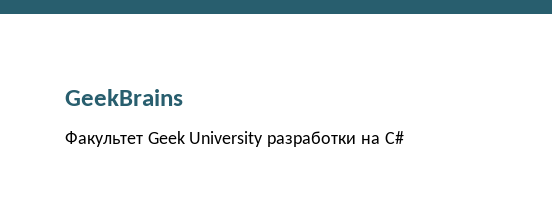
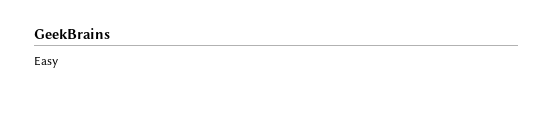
- Факультет Geek University разработки на C#
+ Easy

